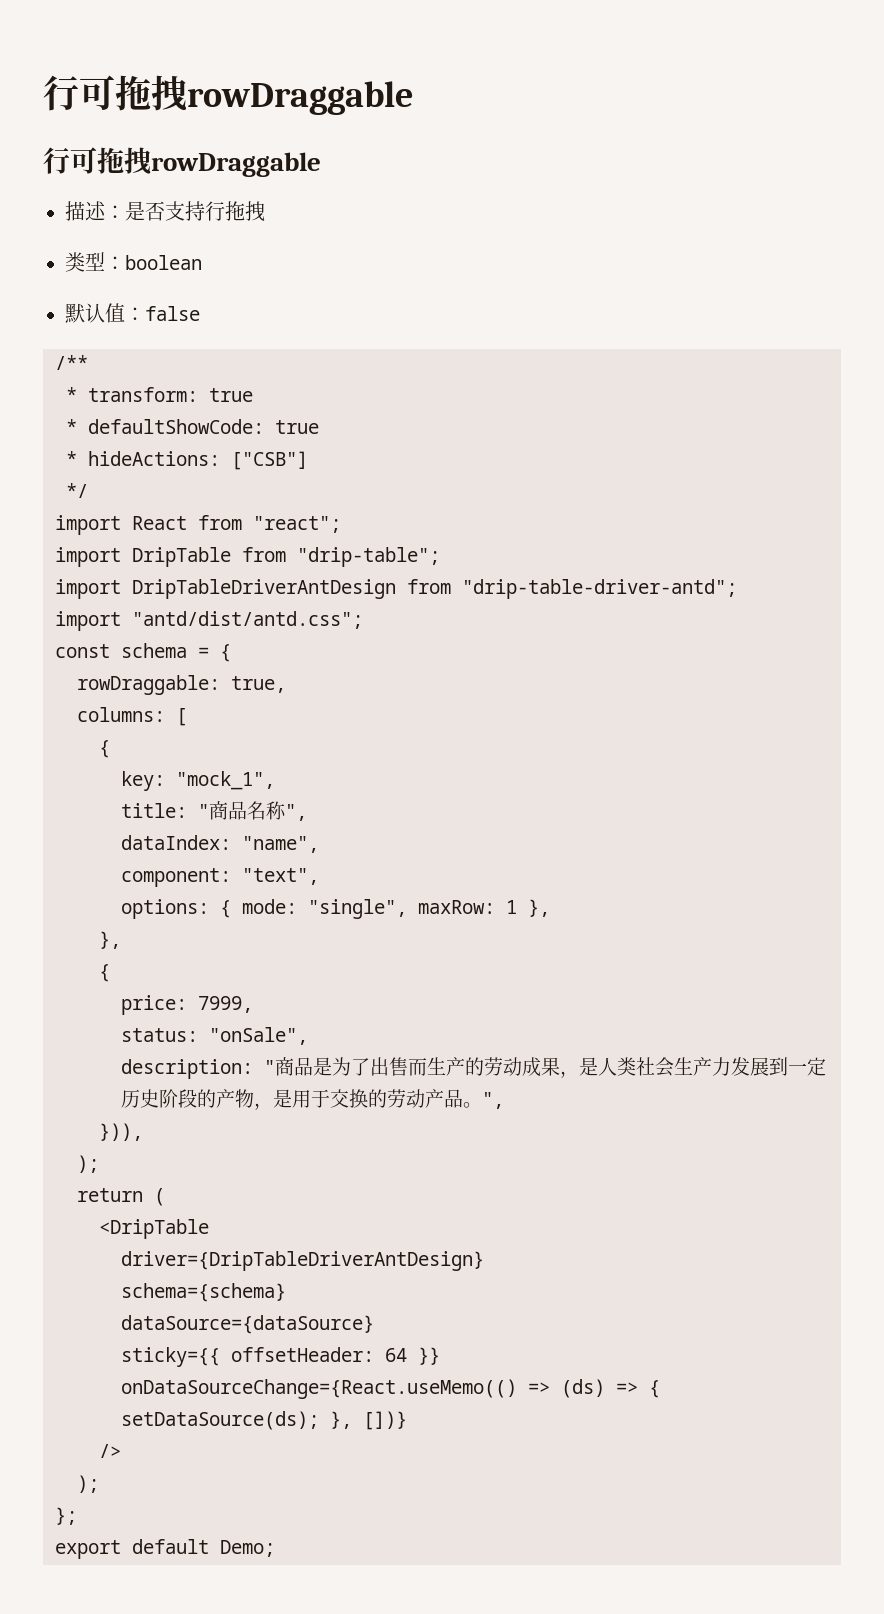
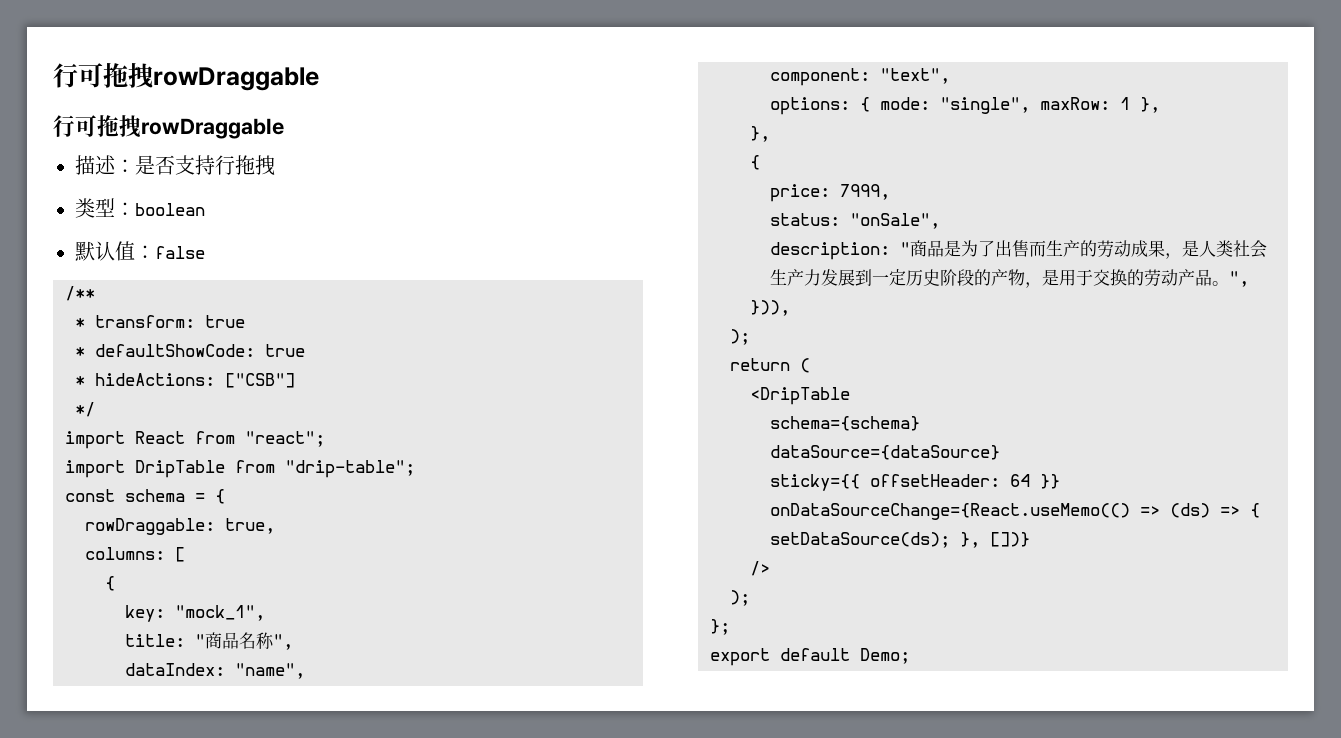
- import DripTableDriverAntDesign from "drip-table-driver-antd";
- import "antd/dist/antd.css";
- driver={DripTableDriverAntDesign}

